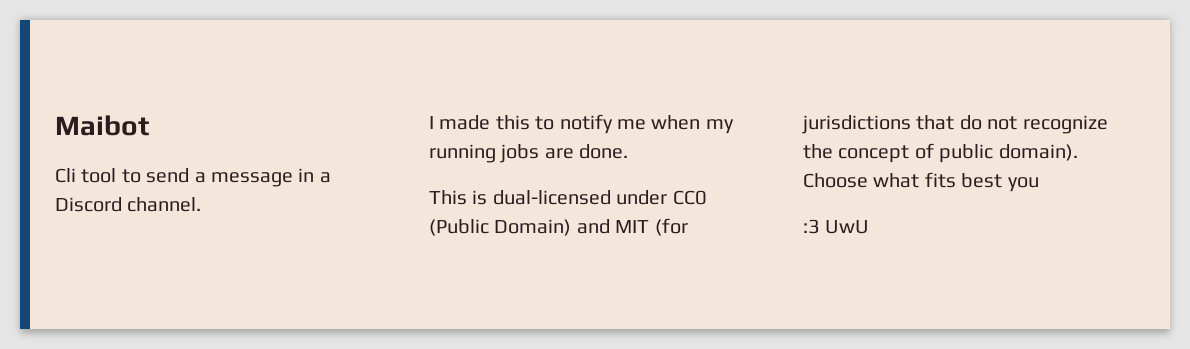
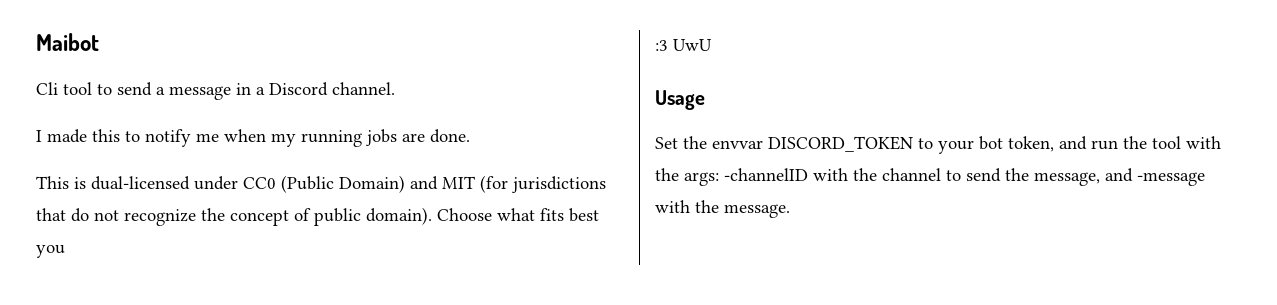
+ Usage
+ Set the envvar DISCORD_TOKEN to your bot token, and run the tool with the args: -channelID with the channel to send the message, and -message with the message.

